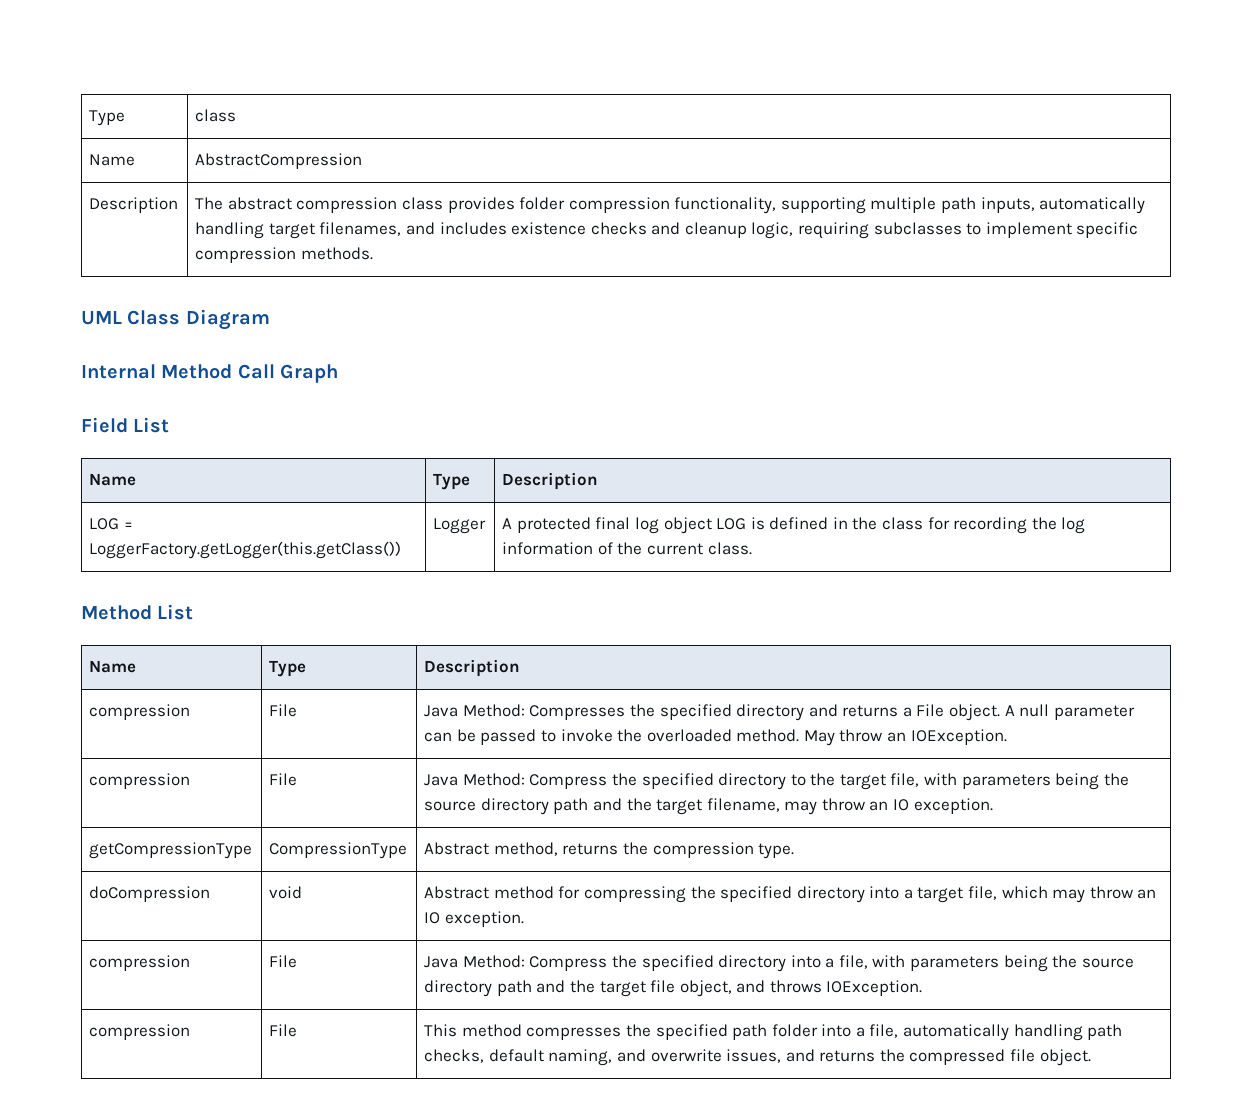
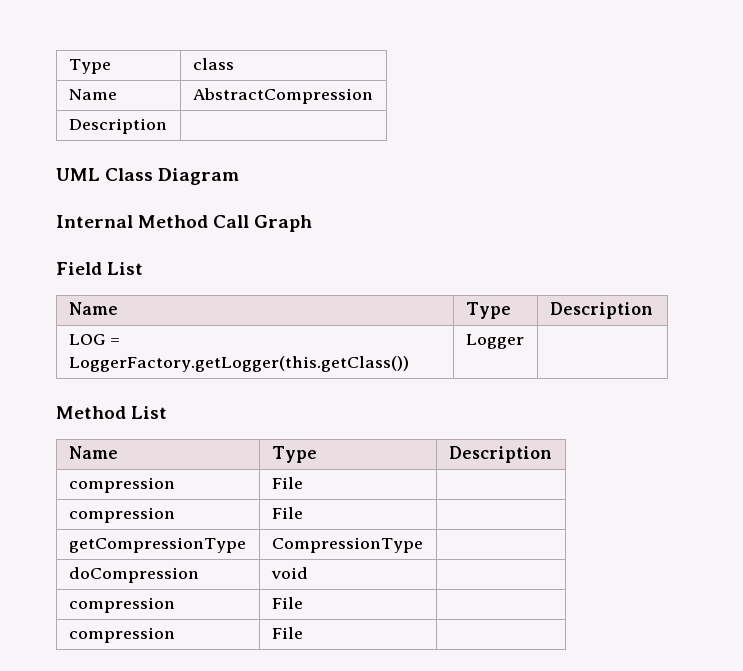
- Description | The abstract compression class provides folder compression functionality, supporting multiple path inputs, automatically handling target filenames, and includes existence checks and cleanup logic, requiring subclasses to implement specific compression methods.
+ Description |
- LOG = LoggerFactory.getLogger(this.getClass()) | Logger | A protected final log object LOG is defined in the class for recording the log information of the current class.
+ LOG = LoggerFactory.getLogger(this.getClass()) | Logger |
  Method List
  Name | Type | Description
- compression | File | Java Method: Compresses the specified directory and returns a File object. A null parameter can be passed to invoke the overloaded method. May throw an IOException.
- compression | File | Java Method: Compress the specified directory to the target file, with parameters being the source directory path and the target filename, may throw an IO exception.
- getCompressionType | CompressionType | Abstract method, returns the compression type.
- doCompression | void | Abstract method for compressing the specified directory into a target file, which may throw an IO exception.
- compression | File | Java Method: Compress the specified directory into a file, with parameters being the source directory path and the target file object, and throws IOException.
- compression | File | This method compresses the specified path folder into a file, automatically handling path checks, default naming, and overwrite issues, and returns the compressed file object.
+ compression | File |
+ compression | File |
+ getCompressionType | CompressionType |
+ doCompression | void |
+ compression | File |
+ compression | File |

